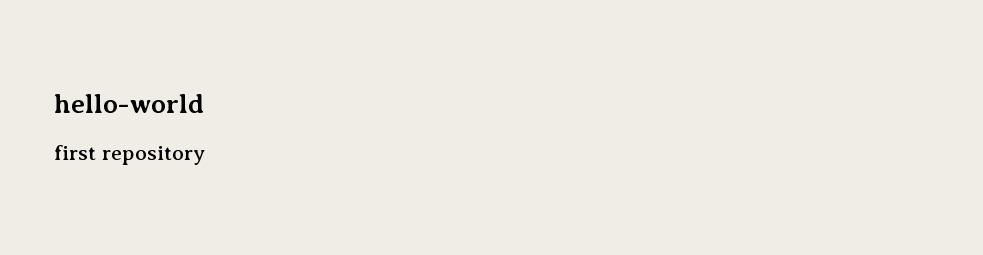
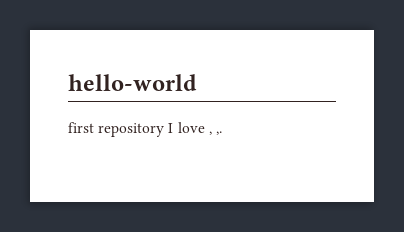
- first repository
+ first repository I love , ,.

